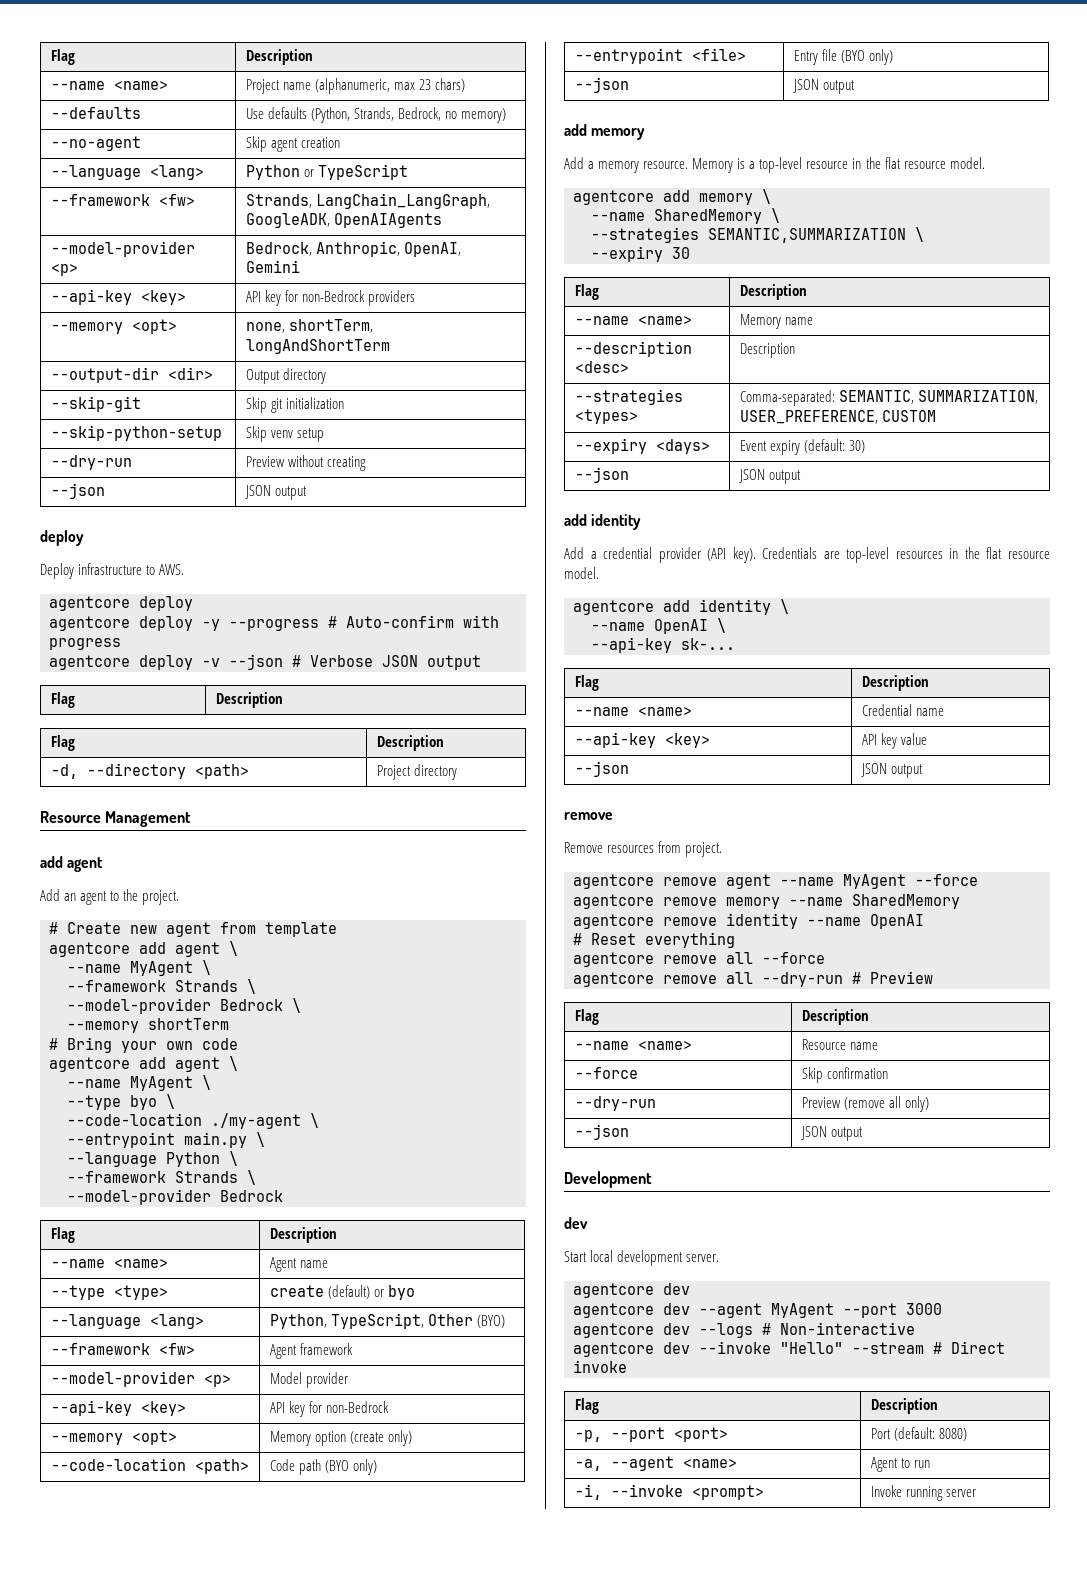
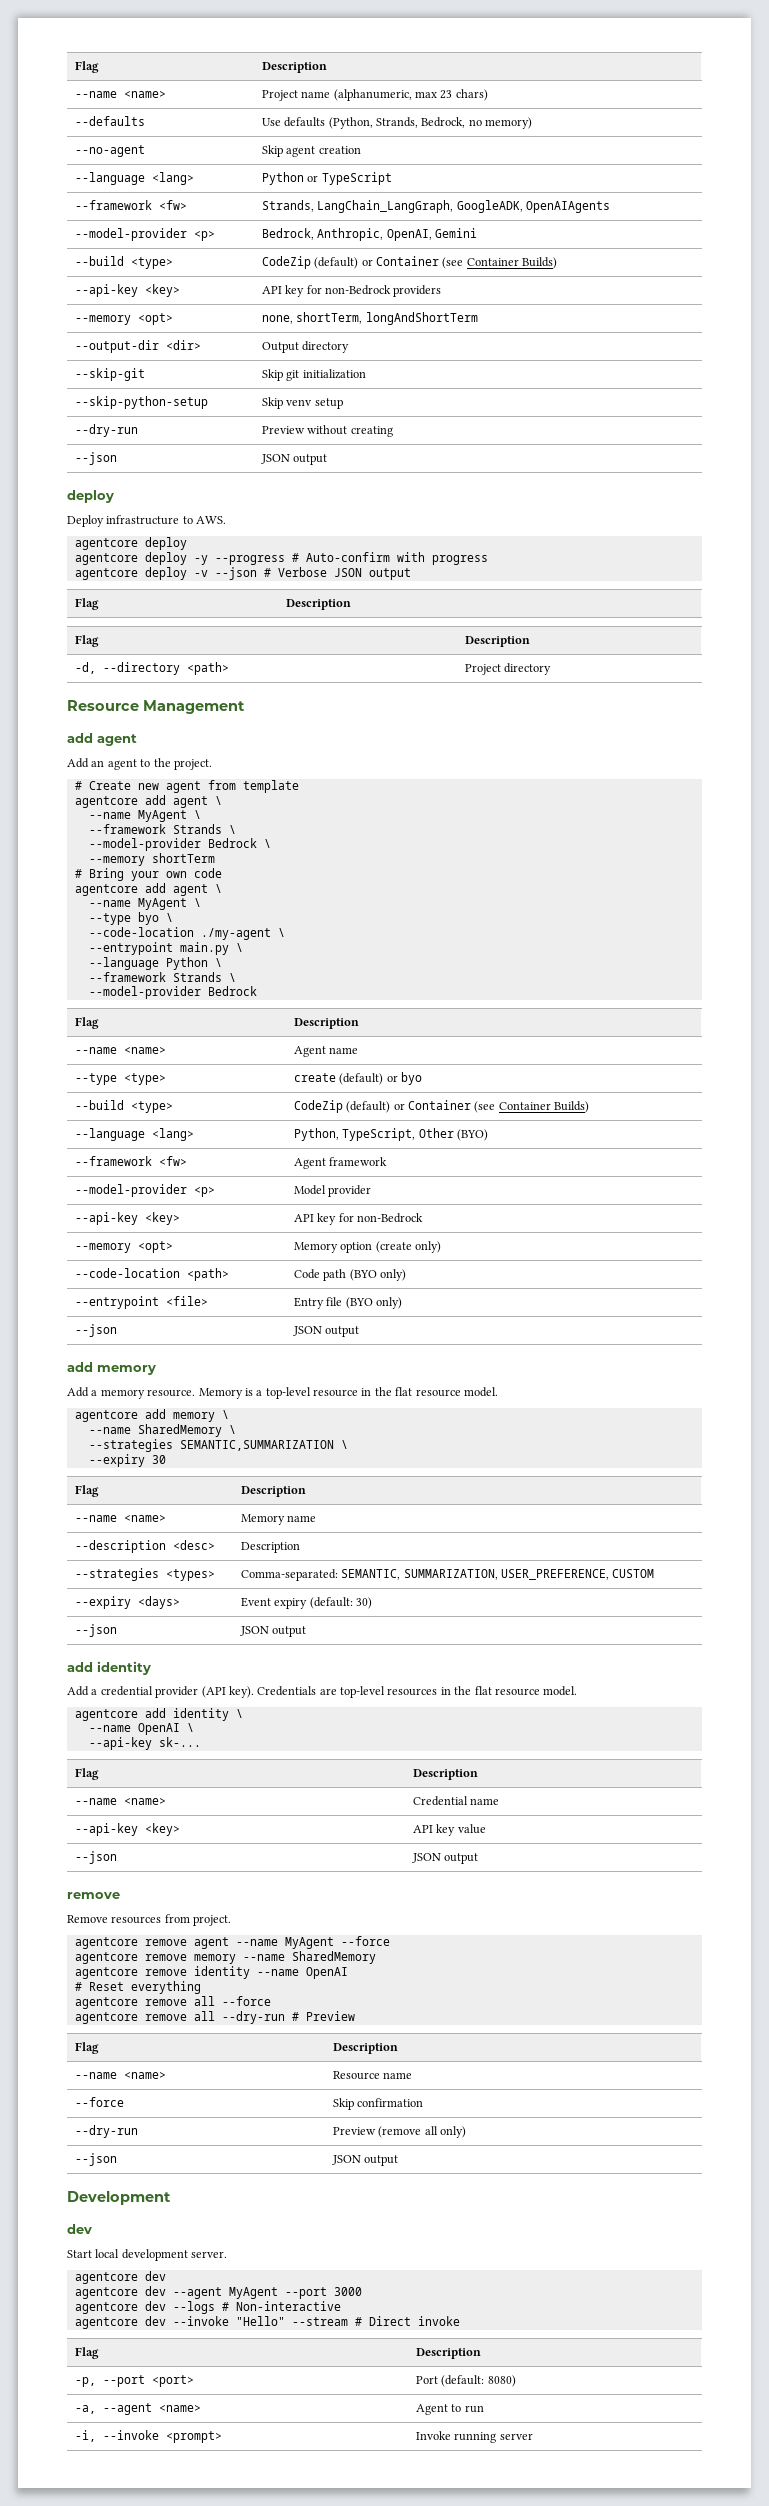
  --model-provider <p> | Bedrock, Anthropic, OpenAI, Gemini
+ --build <type> | CodeZip (default) or Container (see Container Builds)
  --type <type> | create (default) or byo
+ --build <type> | CodeZip (default) or Container (see Container Builds)

